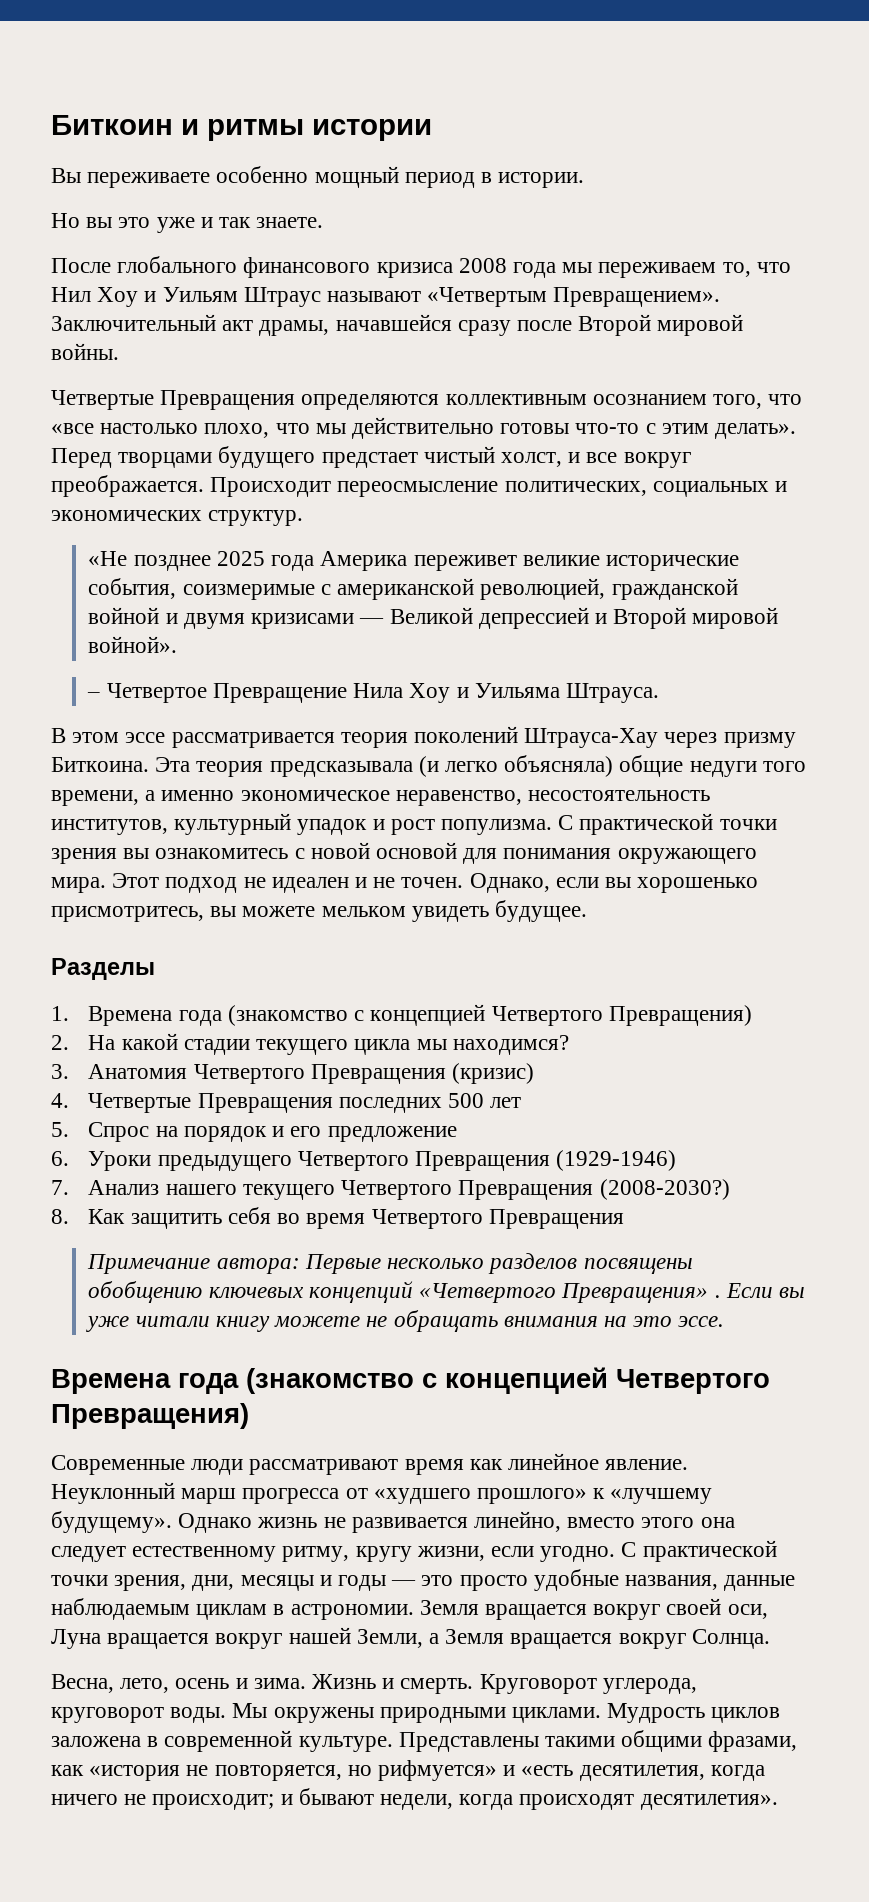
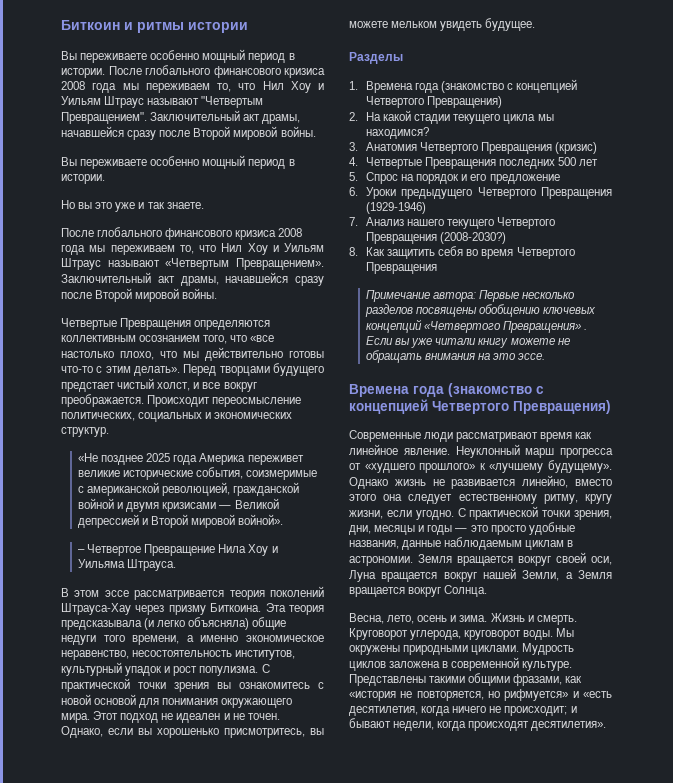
+ Вы переживаете особенно мощный период в истории. После глобального финансового кризиса 2008 года мы переживаем то, что Нил Хоу и Уильям Штраус называют "Четвертым Превращением". Заключительный акт драмы, начавшейся сразу после Второй мировой войны.

